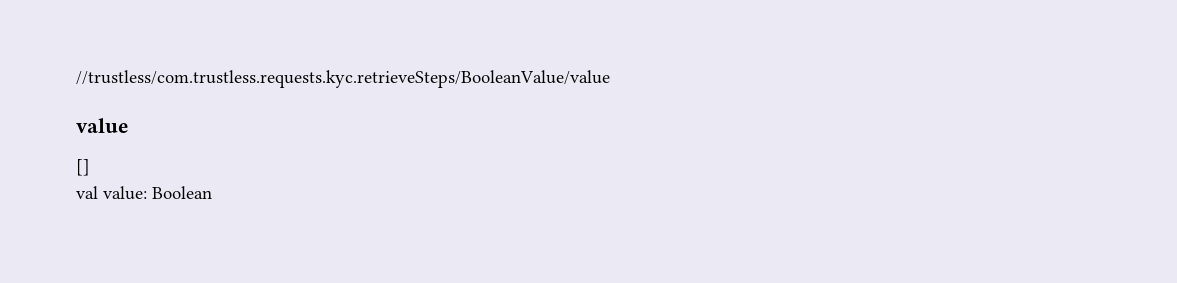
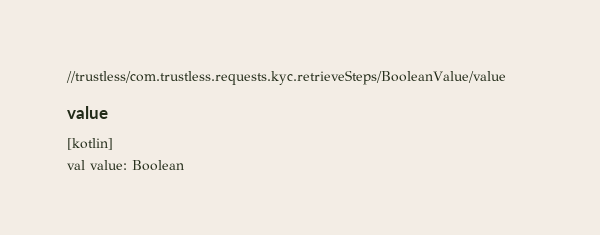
- []
+ [kotlin]

